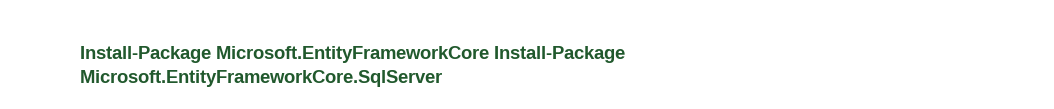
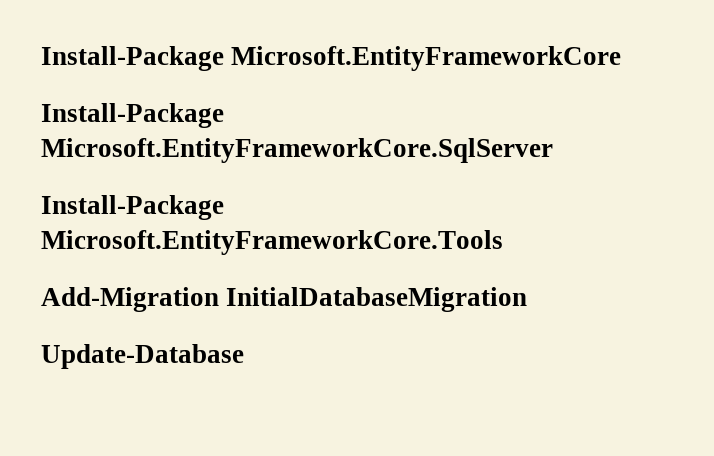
- Install-Package Microsoft.EntityFrameworkCore Install-Package Microsoft.EntityFrameworkCore.SqlServer
+ Install-Package Microsoft.EntityFrameworkCore
+ Install-Package Microsoft.EntityFrameworkCore.SqlServer
+ Install-Package Microsoft.EntityFrameworkCore.Tools
+ Add-Migration InitialDatabaseMigration
+ Update-Database

